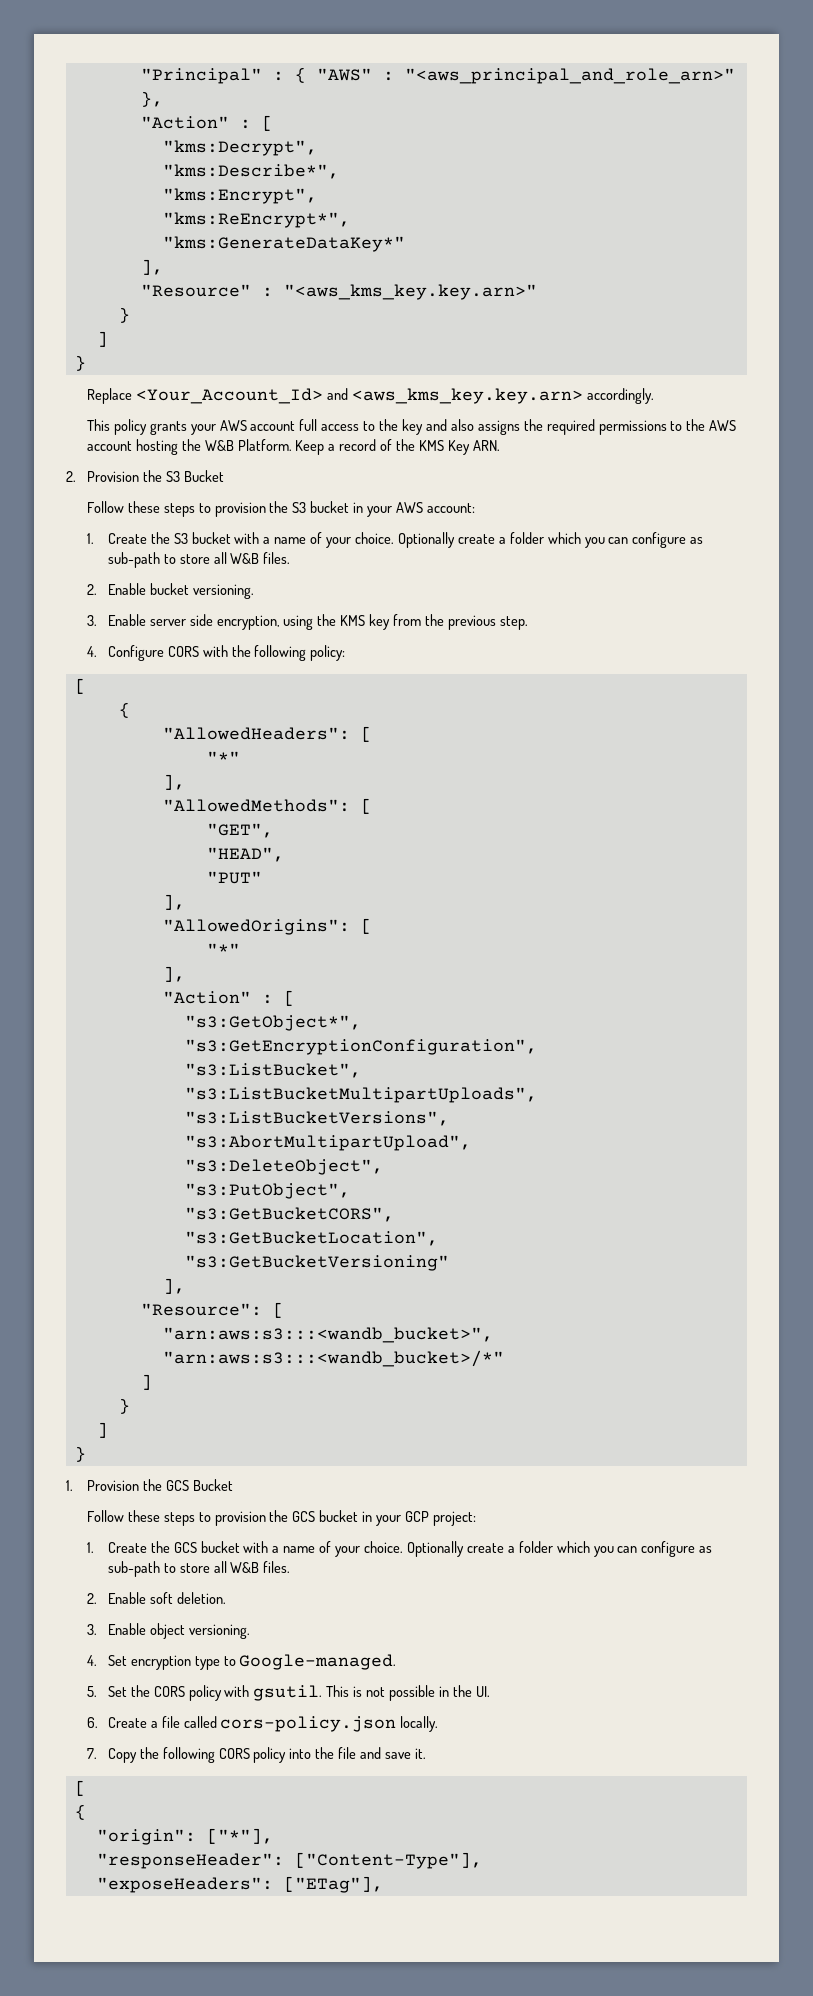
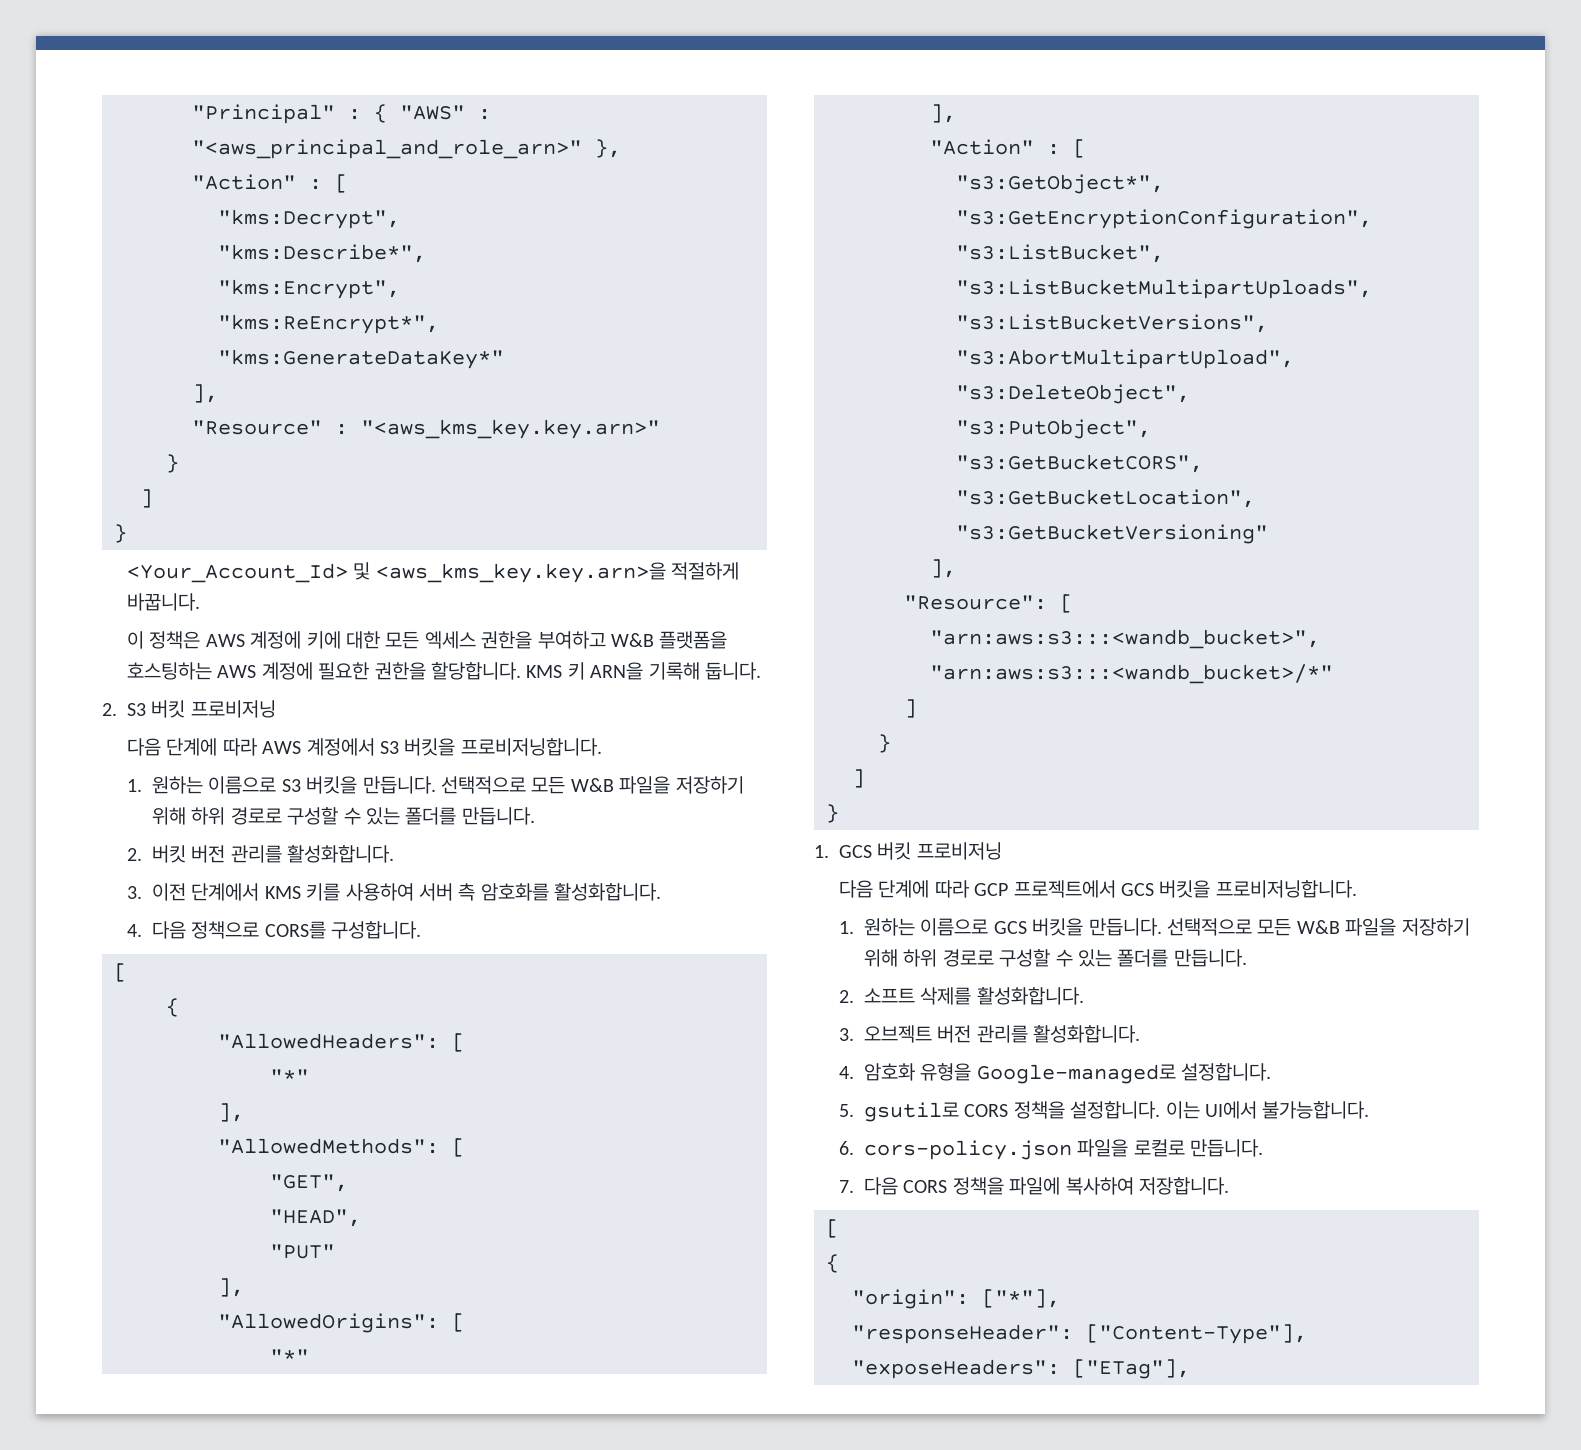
- Replace <Your_Account_Id> and <aws_kms_key.key.arn> accordingly.
- This policy grants your AWS account full access to the key and also assigns the required permissions to the AWS account hosting the W&B Platform. Keep a record of the KMS Key ARN.
- 2. Provision the S3 Bucket
- Follow these steps to provision the S3 bucket in your AWS account:
- 1. Create the S3 bucket with a name of your choice. Optionally create a folder which you can configure as sub-path to store all W&B files.
- 2. Enable bucket versioning.
- 3. Enable server side encryption, using the KMS key from the previous step.
- 4. Configure CORS with the following policy:
+ <Your_Account_Id> 및 <aws_kms_key.key.arn>을 적절하게 바꿉니다.
+ 이 정책은 AWS 계정에 키에 대한 모든 엑세스 권한을 부여하고 W&B 플랫폼을 호스팅하는 AWS 계정에 필요한 권한을 할당합니다. KMS 키 ARN을 기록해 둡니다.
+ 2. S3 버킷 프로비저닝
+ 다음 단계에 따라 AWS 계정에서 S3 버킷을 프로비저닝합니다.
+ 1. 원하는 이름으로 S3 버킷을 만듭니다. 선택적으로 모든 W&B 파일을 저장하기 위해 하위 경로로 구성할 수 있는 폴더를 만듭니다.
+ 2. 버킷 버전 관리를 활성화합니다.
+ 3. 이전 단계에서 KMS 키를 사용하여 서버 측 암호화를 활성화합니다.
+ 4. 다음 정책으로 CORS를 구성합니다.
- 1. Provision the GCS Bucket
- Follow these steps to provision the GCS bucket in your GCP project:
- 1. Create the GCS bucket with a name of your choice. Optionally create a folder which you can configure as sub-path to store all W&B files.
- 2. Enable soft deletion.
- 3. Enable object versioning.
- 4. Set encryption type to Google-managed.
- 5. Set the CORS policy with gsutil. This is not possible in the UI.
- 6. Create a file called cors-policy.json locally.
- 7. Copy the following CORS policy into the file and save it.
+ 1. GCS 버킷 프로비저닝
+ 다음 단계에 따라 GCP 프로젝트에서 GCS 버킷을 프로비저닝합니다.
+ 1. 원하는 이름으로 GCS 버킷을 만듭니다. 선택적으로 모든 W&B 파일을 저장하기 위해 하위 경로로 구성할 수 있는 폴더를 만듭니다.
+ 2. 소프트 삭제를 활성화합니다.
+ 3. 오브젝트 버전 관리를 활성화합니다.
+ 4. 암호화 유형을 Google-managed로 설정합니다.
+ 5. gsutil로 CORS 정책을 설정합니다. 이는 UI에서 불가능합니다.
+ 6. cors-policy.json 파일을 로컬로 만듭니다.
+ 7. 다음 CORS 정책을 파일에 복사하여 저장합니다.

